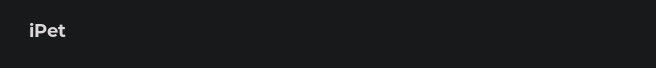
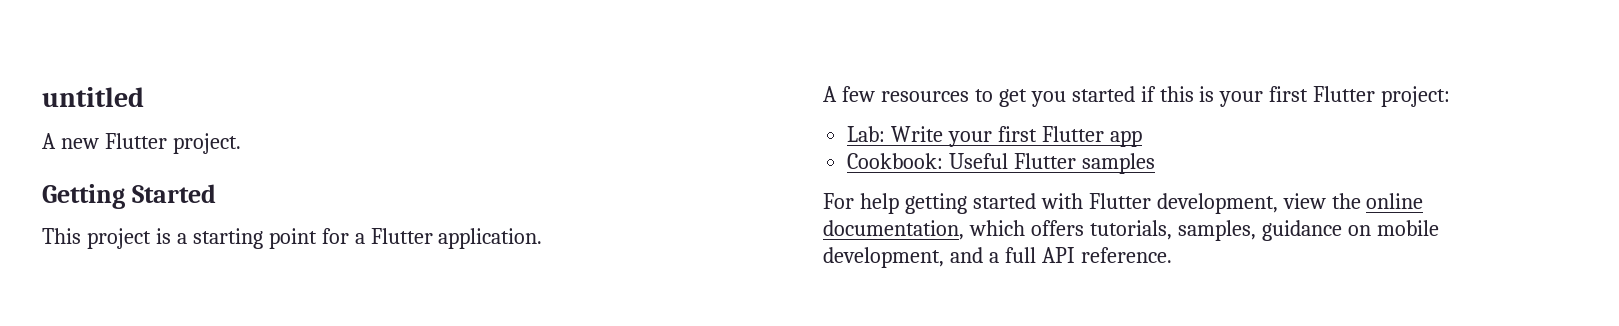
- iPet
+ untitled
+ A new Flutter project.
+ Getting Started
+ This project is a starting point for a Flutter application.
+ A few resources to get you started if this is your first Flutter project:
+ Lab: Write your first Flutter app
+ Cookbook: Useful Flutter samples
+ For help getting started with Flutter development, view the online documentation, which offers tutorials, samples, guidance on mobile development, and a full API reference.

